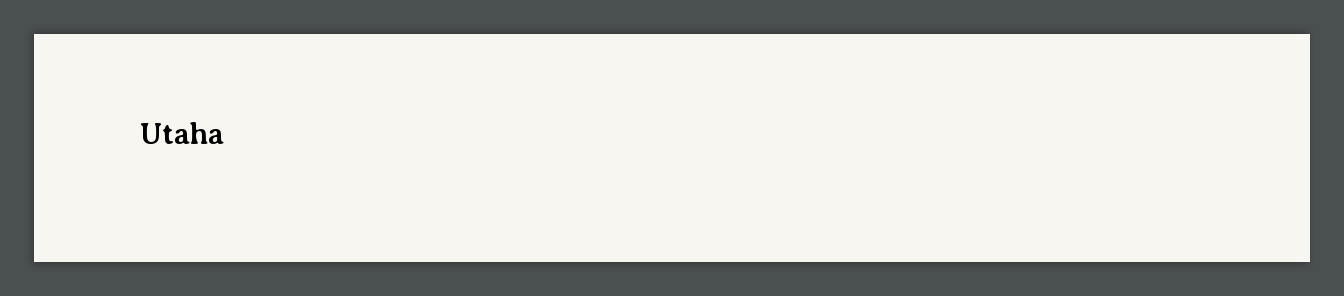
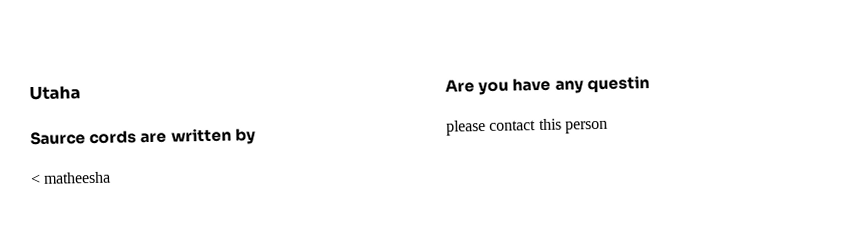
+ Saurce cords are written by
+ < matheesha
+ Are you have any questin
+ please contact this person

